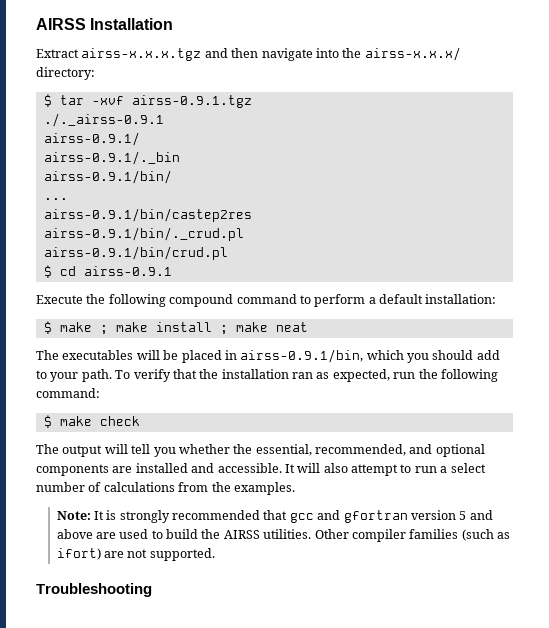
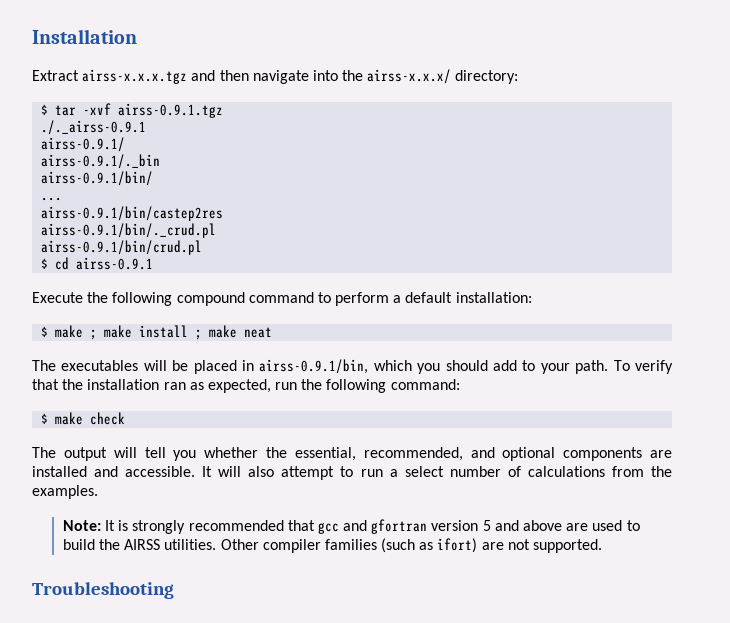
- AIRSS Installation
+ Installation

